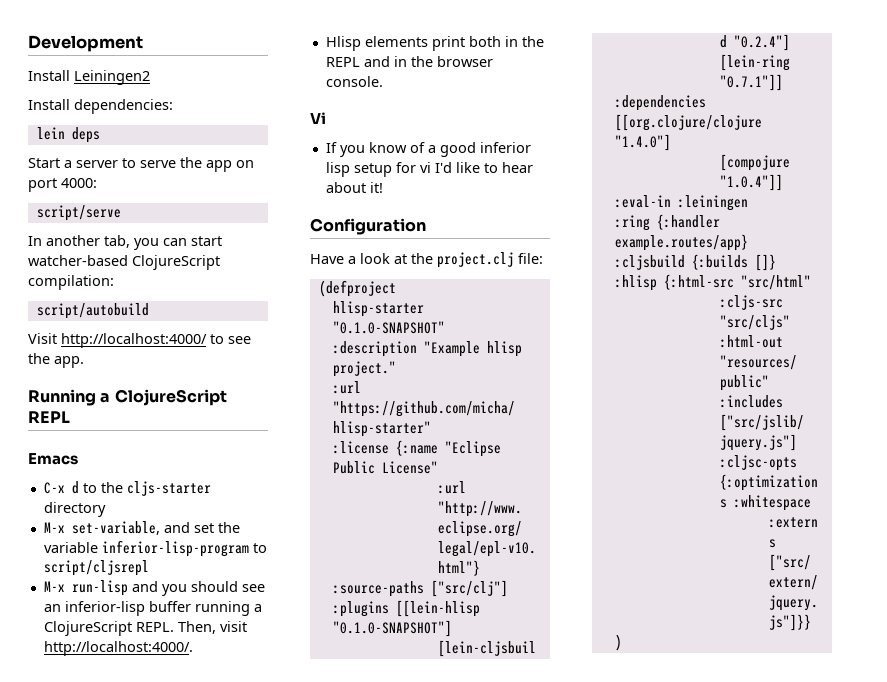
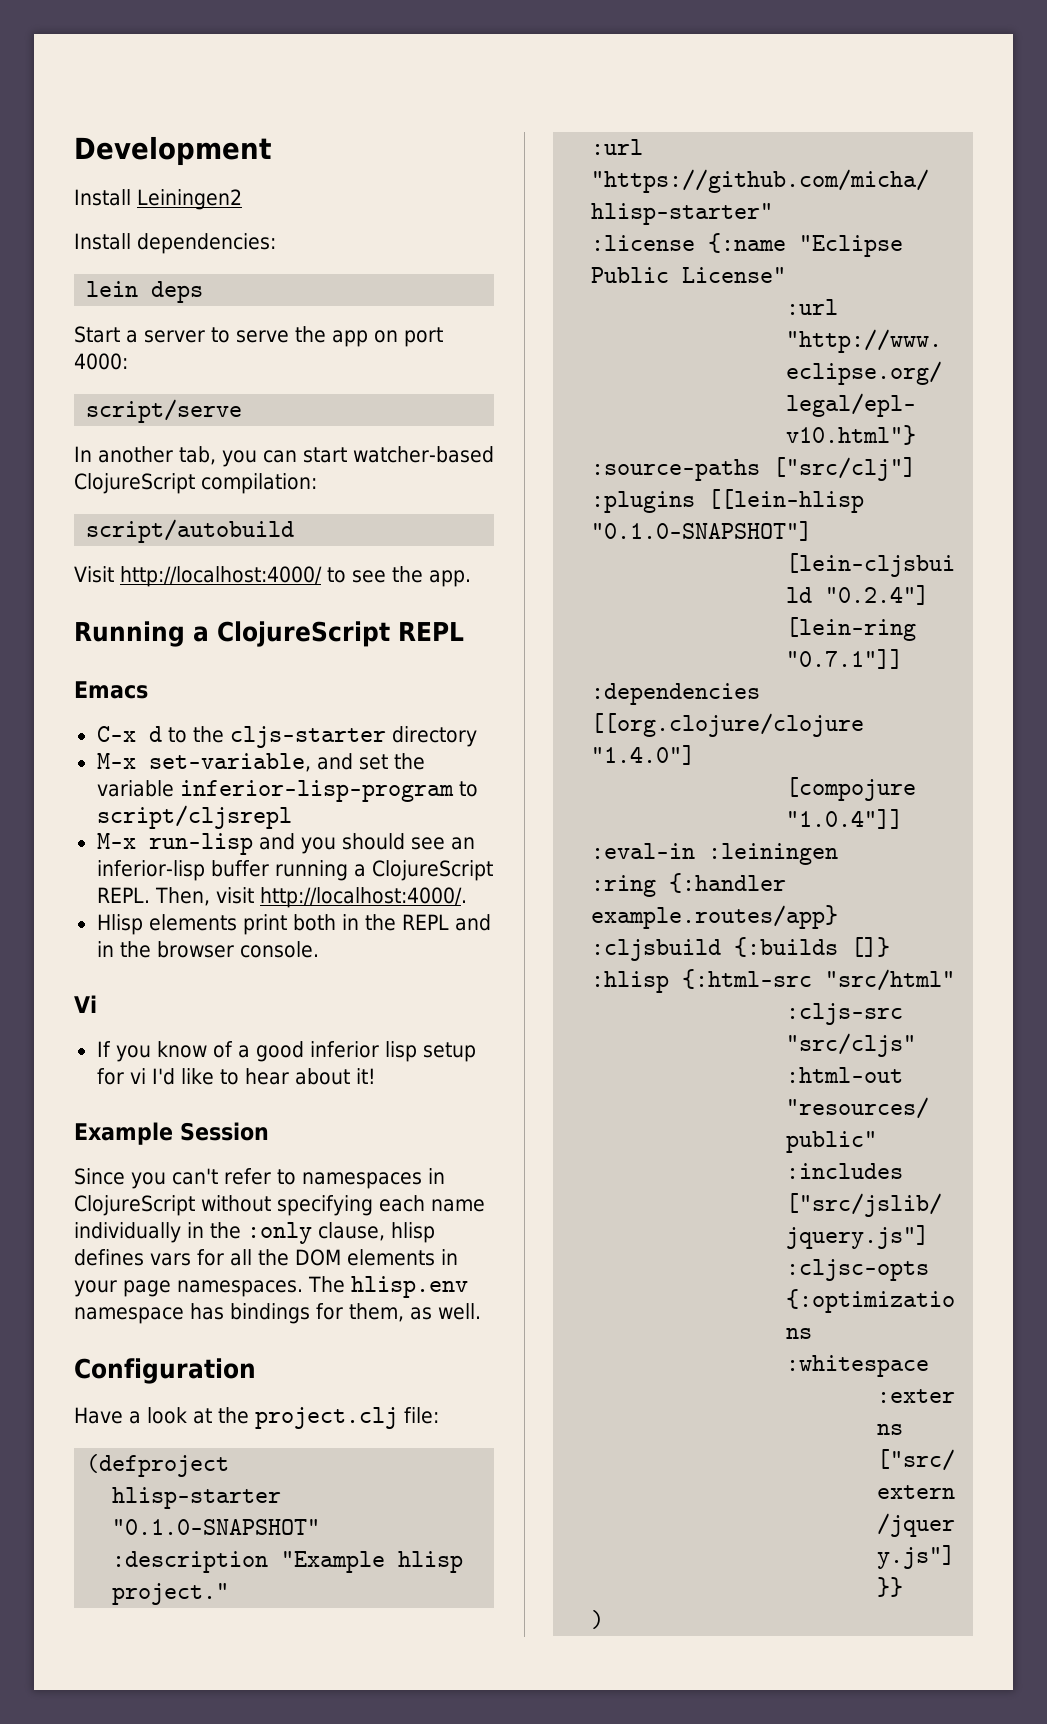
+ Example Session
+ Since you can't refer to namespaces in ClojureScript without specifying each name individually in the :only clause, hlisp defines vars for all the DOM elements in your page namespaces. The hlisp.env namespace has bindings for them, as well.

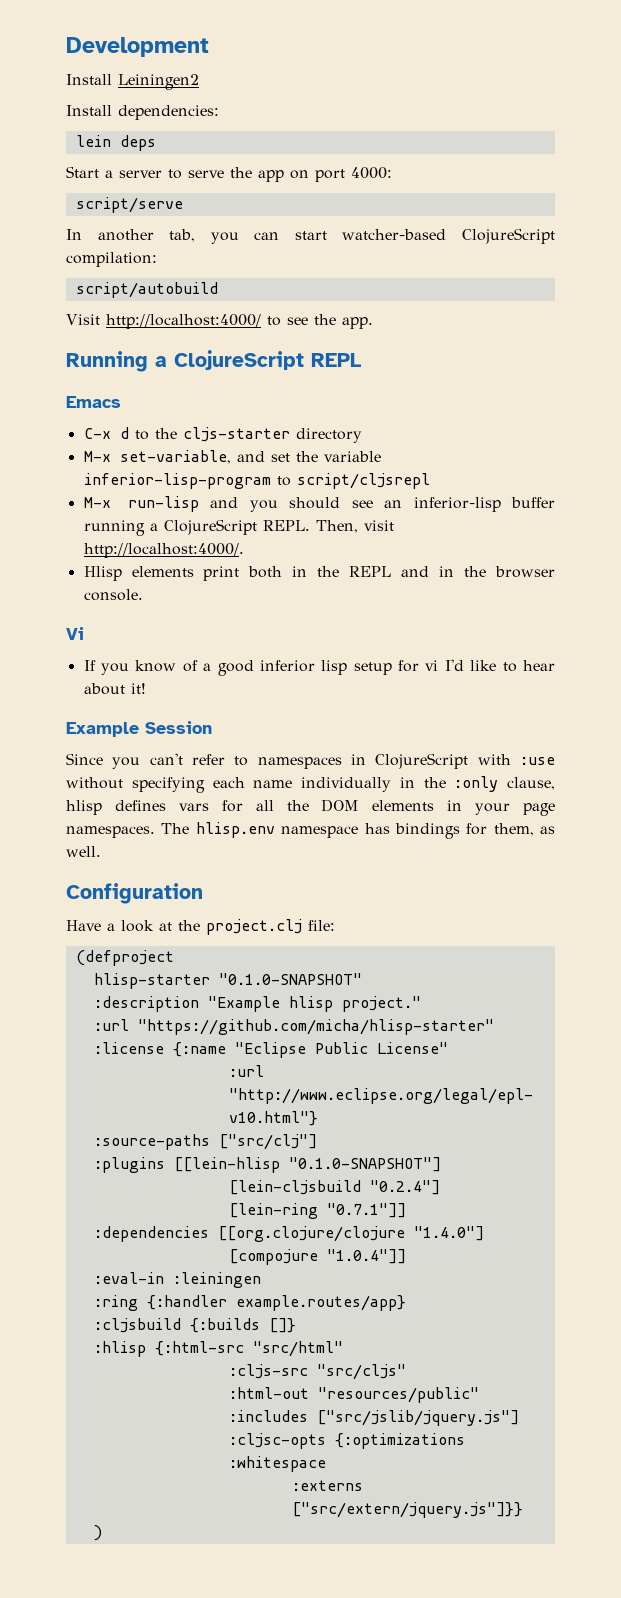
- Since you can't refer to namespaces in ClojureScript without specifying each name individually in the :only clause, hlisp defines vars for all the DOM elements in your page namespaces.
+ Since you can't refer to namespaces in ClojureScript with :use without specifying each name individually in the :only clause, hlisp defines vars for all the DOM elements in your page namespaces.

